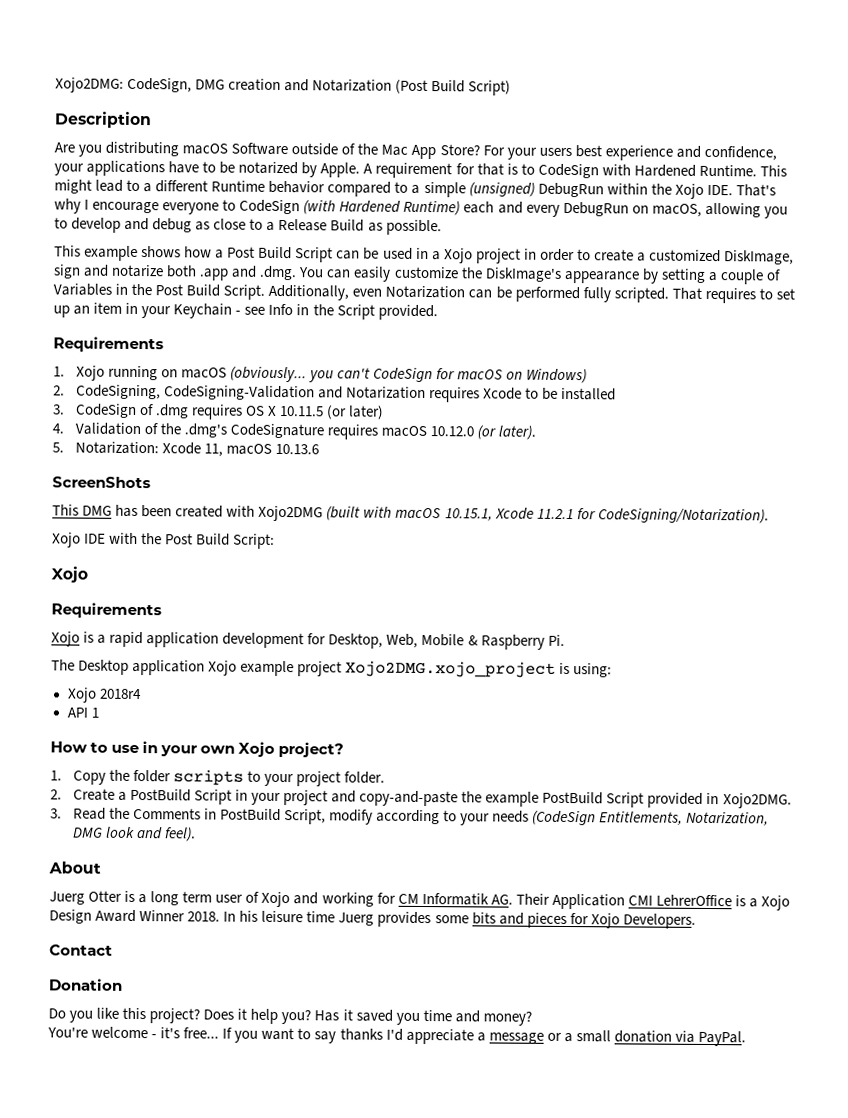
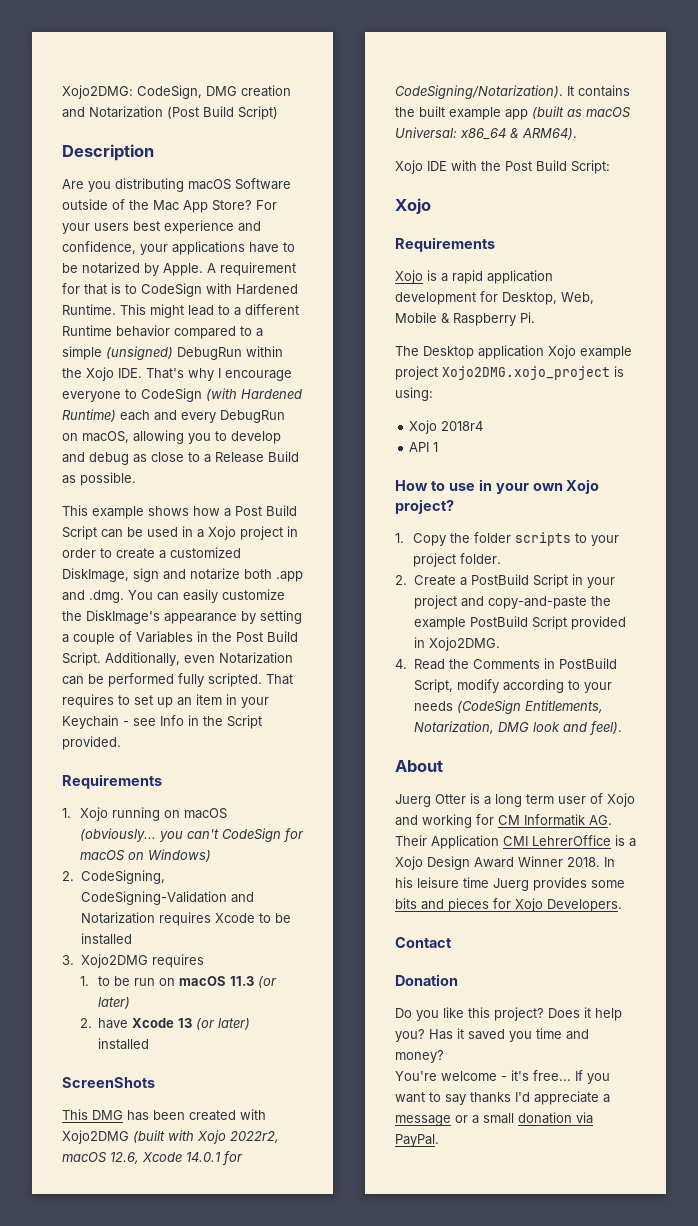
- 3. CodeSign of .dmg requires OS X 10.11.5 (or later)
- 4. Validation of the .dmg's CodeSignature requires macOS 10.12.0 (or later).
- 5. Notarization: Xcode 11, macOS 10.13.6
+ 3. Xojo2DMG requires
+ 1. to be run on macOS 11.3 (or later)
+ 2. have Xcode 13 (or later) installed
- This DMG has been created with Xojo2DMG (built with macOS 10.15.1, Xcode 11.2.1 for CodeSigning/Notarization).
+ This DMG has been created with Xojo2DMG (built with Xojo 2022r2, macOS 12.6, Xcode 14.0.1 for CodeSigning/Notarization). It contains the built example app (built as macOS Universal: x86_64 & ARM64).
- 3. Read the Comments in PostBuild Script, modify according to your needs (CodeSign Entitlements, Notarization, DMG look and feel).
+ 4. Read the Comments in PostBuild Script, modify according to your needs (CodeSign Entitlements, Notarization, DMG look and feel).

